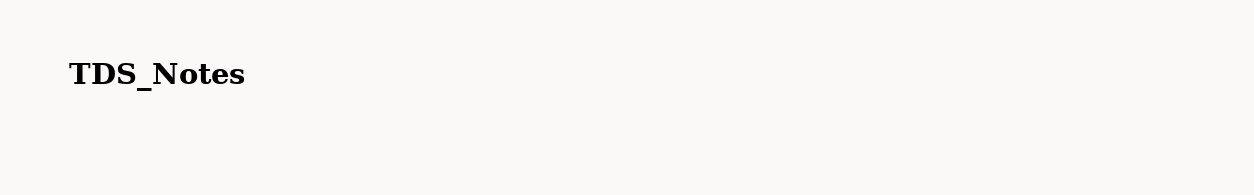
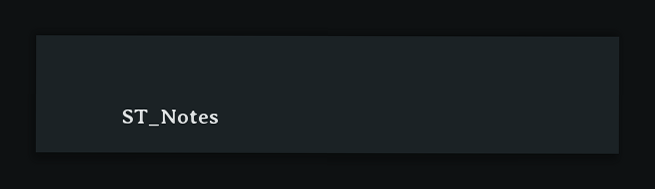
- TDS_Notes
+ ST_Notes

